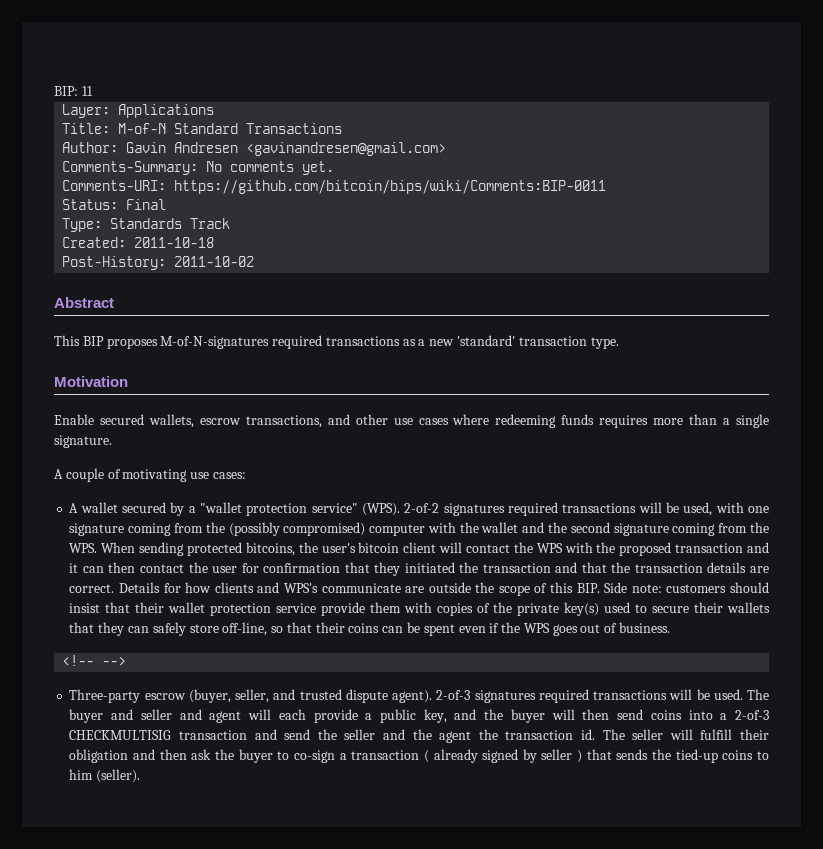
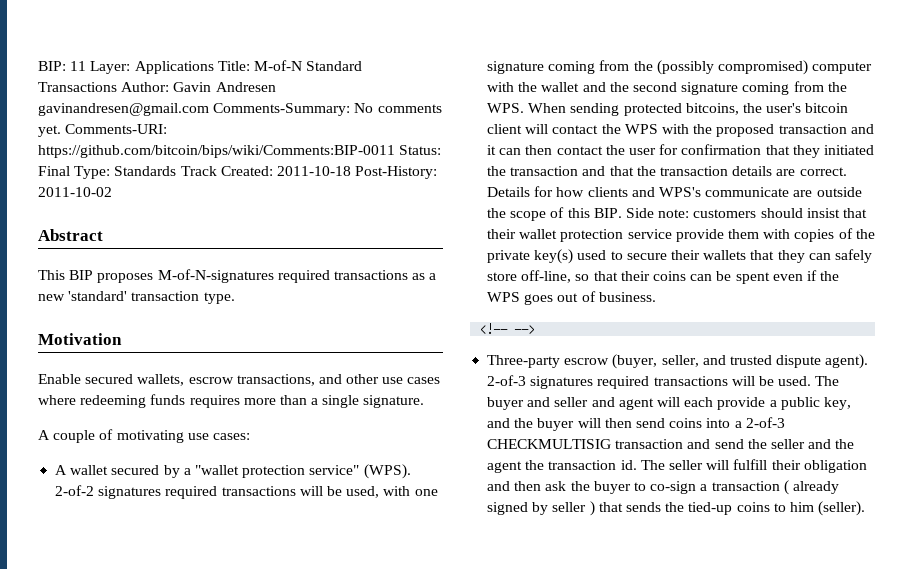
- BIP: 11
- Layer: Applications
- Title: M-of-N Standard Transactions
- Author: Gavin Andresen <gavinandresen@gmail.com>
- Comments-Summary: No comments yet.
- Comments-URI: https://github.com/bitcoin/bips/wiki/Comments:BIP-0011
- Status: Final
- Type: Standards Track
- Created: 2011-10-18
- Post-History: 2011-10-02
+ BIP: 11 Layer: Applications Title: M-of-N Standard Transactions Author: Gavin Andresen gavinandresen@gmail.com Comments-Summary: No comments yet. Comments-URI: https://github.com/bitcoin/bips/wiki/Comments:BIP-0011 Status: Final Type: Standards Track Created: 2011-10-18 Post-History: 2011-10-02

